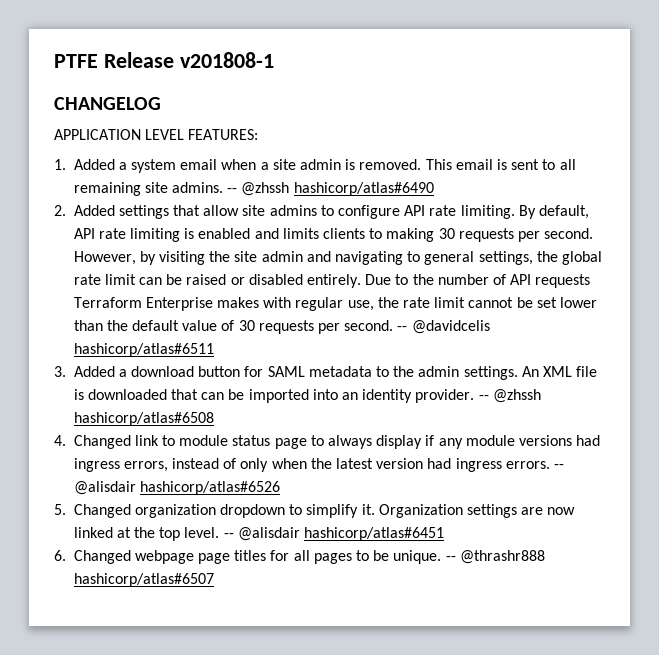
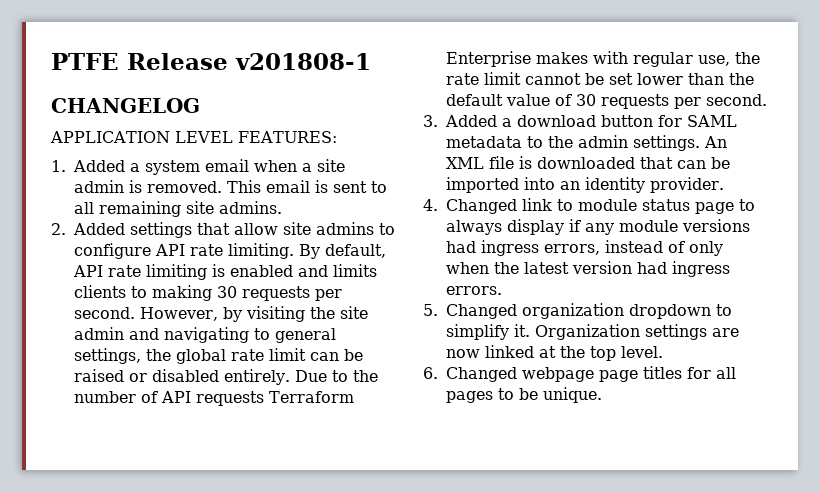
- -- @zhssh hashicorp/atlas#6490
- -- @davidcelis hashicorp/atlas#6511
- -- @zhssh hashicorp/atlas#6508
- -- @alisdair hashicorp/atlas#6526
- -- @alisdair hashicorp/atlas#6451
- -- @thrashr888 hashicorp/atlas#6507

